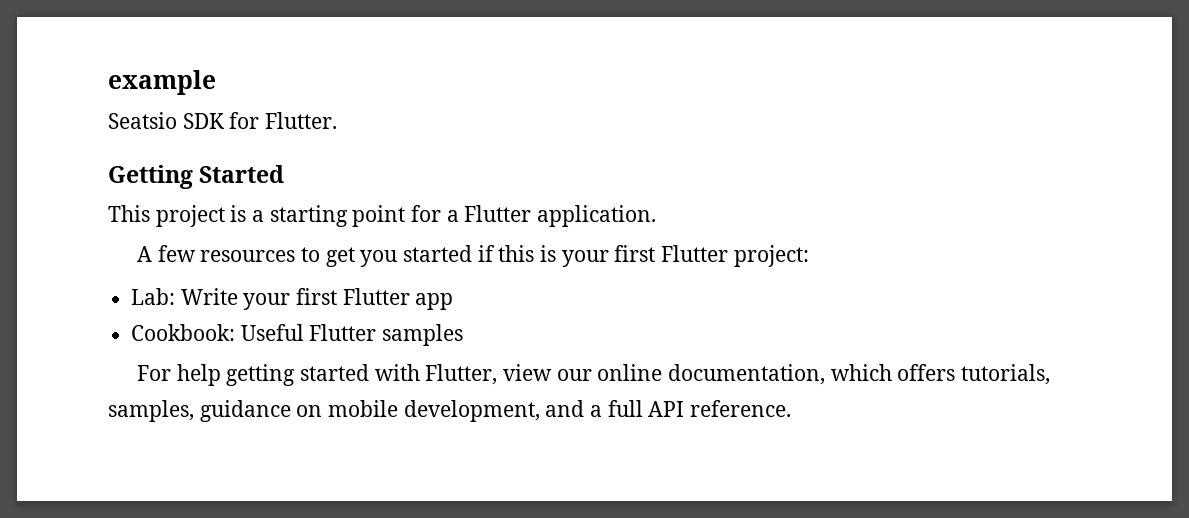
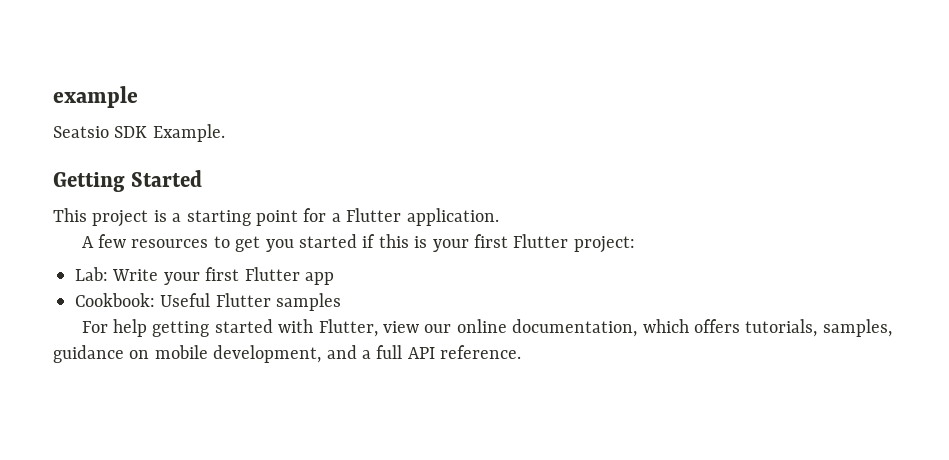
- Seatsio SDK for Flutter.
+ Seatsio SDK Example.

